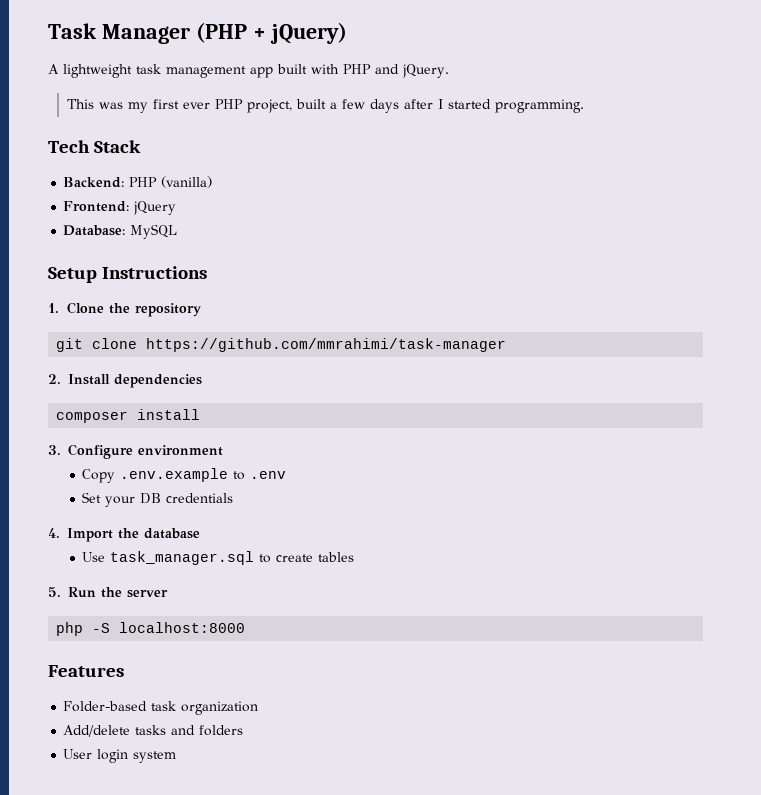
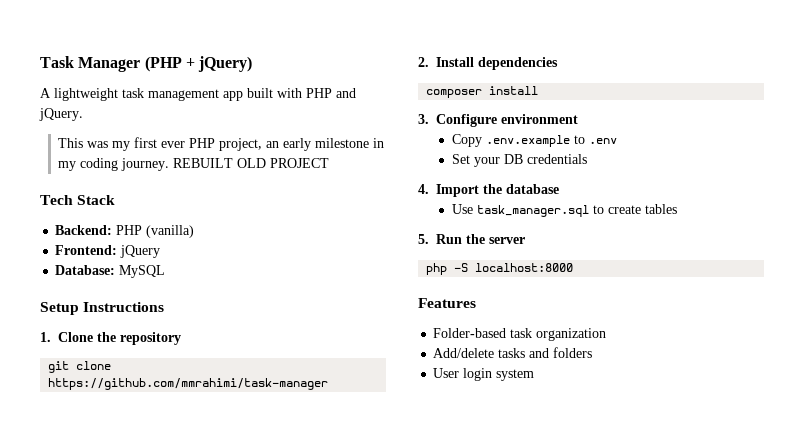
- This was my first ever PHP project, built a few days after I started programming.
+ This was my first ever PHP project, an early milestone in my coding journey. REBUILT OLD PROJECT

